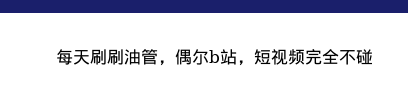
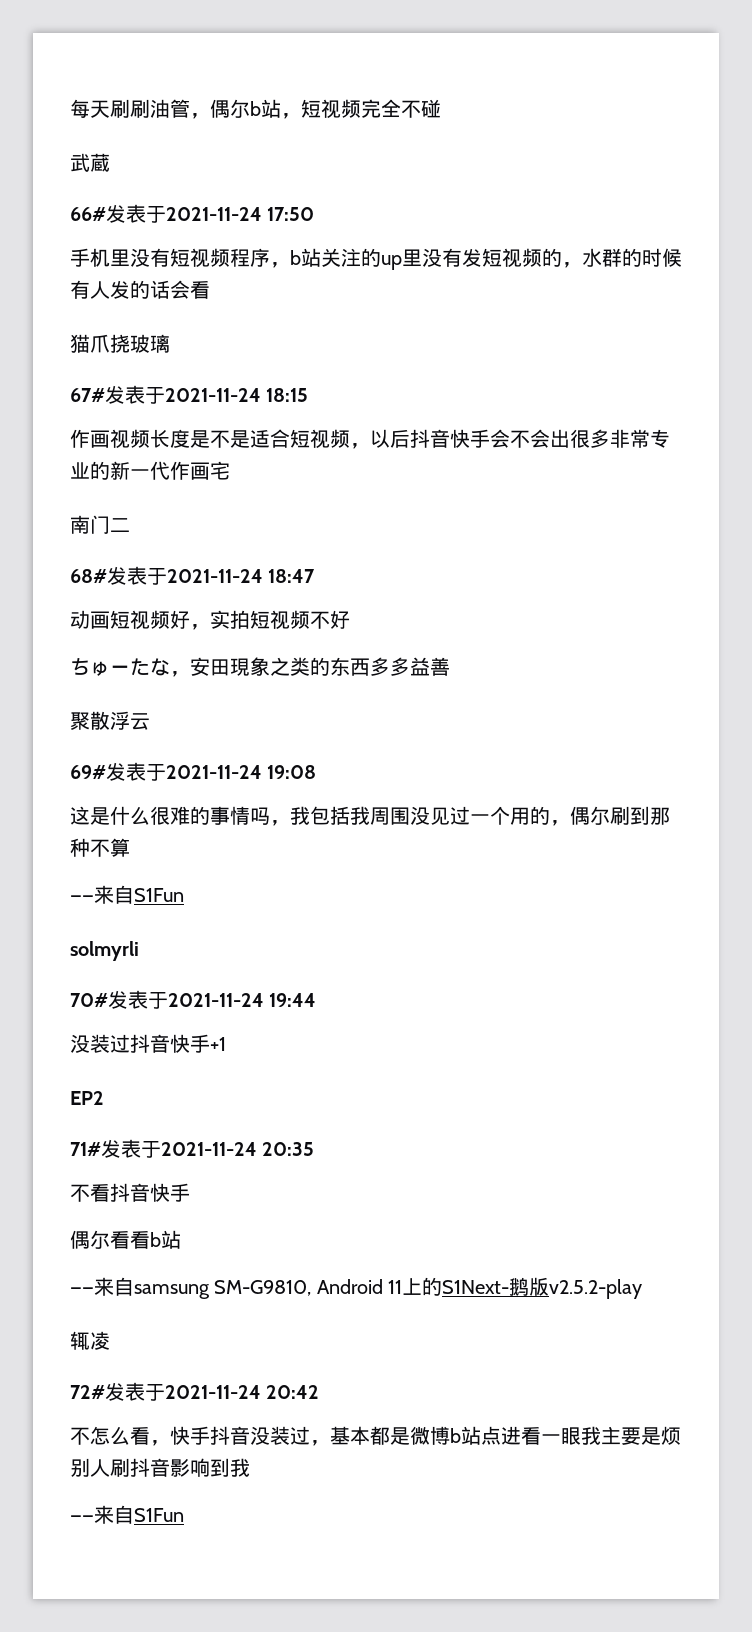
+ 武蔵
+ 66#发表于2021-11-24 17:50
+ 手机里没有短视频程序，b站关注的up里没有发短视频的，水群的时候有人发的话会看
+ 猫爪挠玻璃
+ 67#发表于2021-11-24 18:15
+ 作画视频长度是不是适合短视频，以后抖音快手会不会出很多非常专业的新一代作画宅
+ 南门二
+ 68#发表于2021-11-24 18:47
+ 动画短视频好，实拍短视频不好
+ ちゅーたな，安田現象之类的东西多多益善
+ 聚散浮云
+ 69#发表于2021-11-24 19:08
+ 这是什么很难的事情吗，我包括我周围没见过一个用的，偶尔刷到那种不算
+ ——来自S1Fun
+ solmyrli
+ 70#发表于2021-11-24 19:44
+ 没装过抖音快手+1
+ EP2
+ 71#发表于2021-11-24 20:35
+ 不看抖音快手
+ 偶尔看看b站
+ ——来自samsung SM-G9810, Android 11上的S1Next-鹅版v2.5.2-play
+ 辄凌
+ 72#发表于2021-11-24 20:42
+ 不怎么看，快手抖音没装过，基本都是微博b站点进看一眼我主要是烦别人刷抖音影响到我
+ ——来自S1Fun

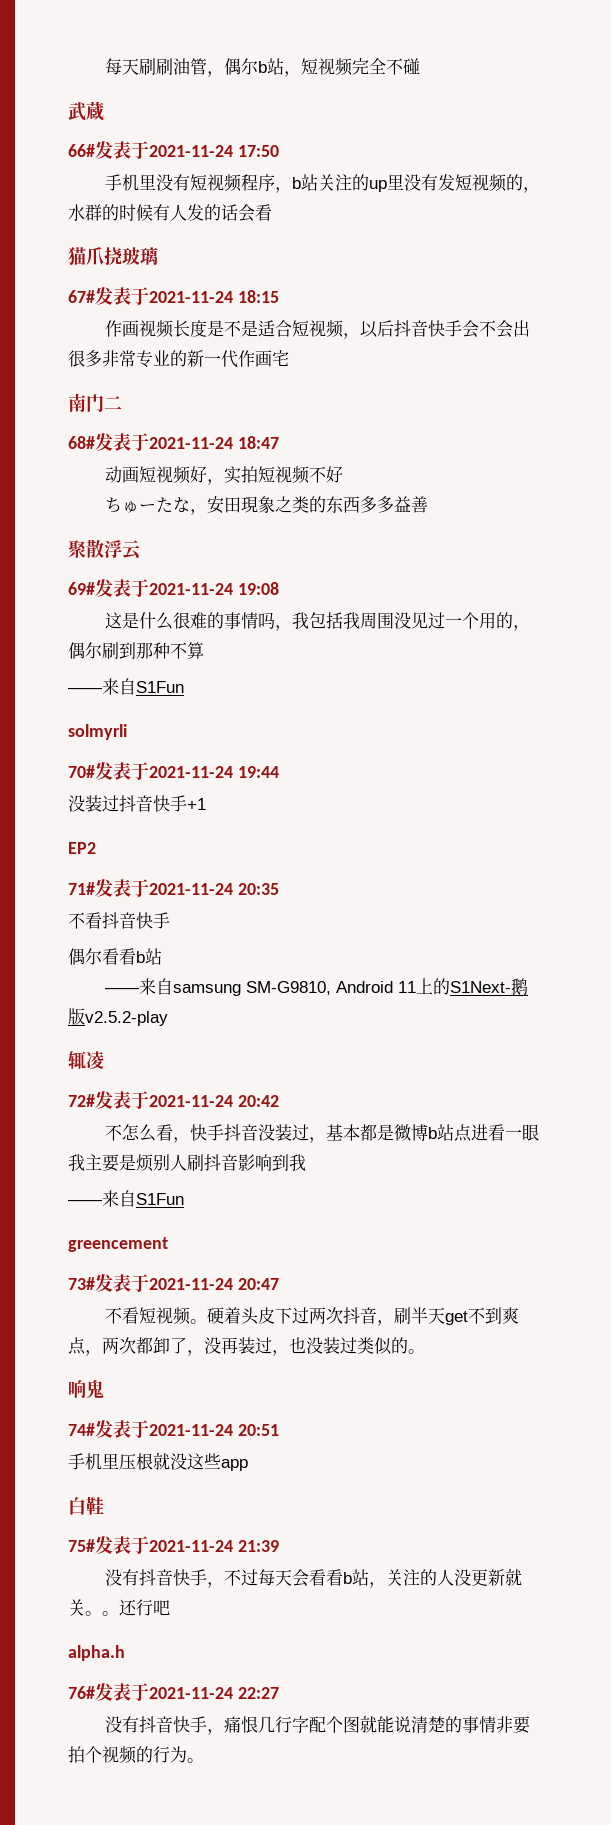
+ greencement
+ 73#发表于2021-11-24 20:47
+ 不看短视频。硬着头皮下过两次抖音，刷半天get不到爽点，两次都卸了，没再装过，也没装过类似的。
+ 响鬼
+ 74#发表于2021-11-24 20:51
+ 手机里压根就没这些app
+ 白鞋
+ 75#发表于2021-11-24 21:39
+ 没有抖音快手，不过每天会看看b站，关注的人没更新就关。。还行吧
+ alpha.h
+ 76#发表于2021-11-24 22:27
+ 没有抖音快手，痛恨几行字配个图就能说清楚的事情非要拍个视频的行为。

